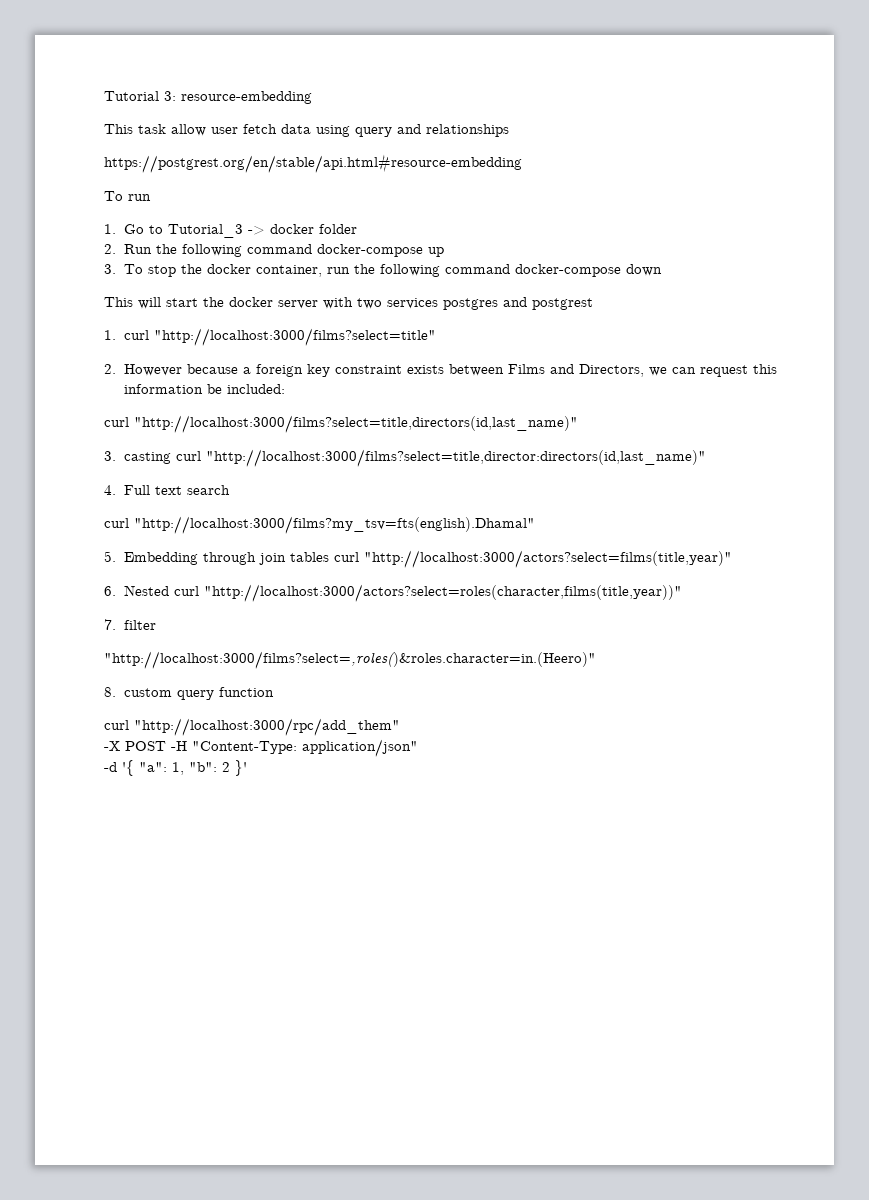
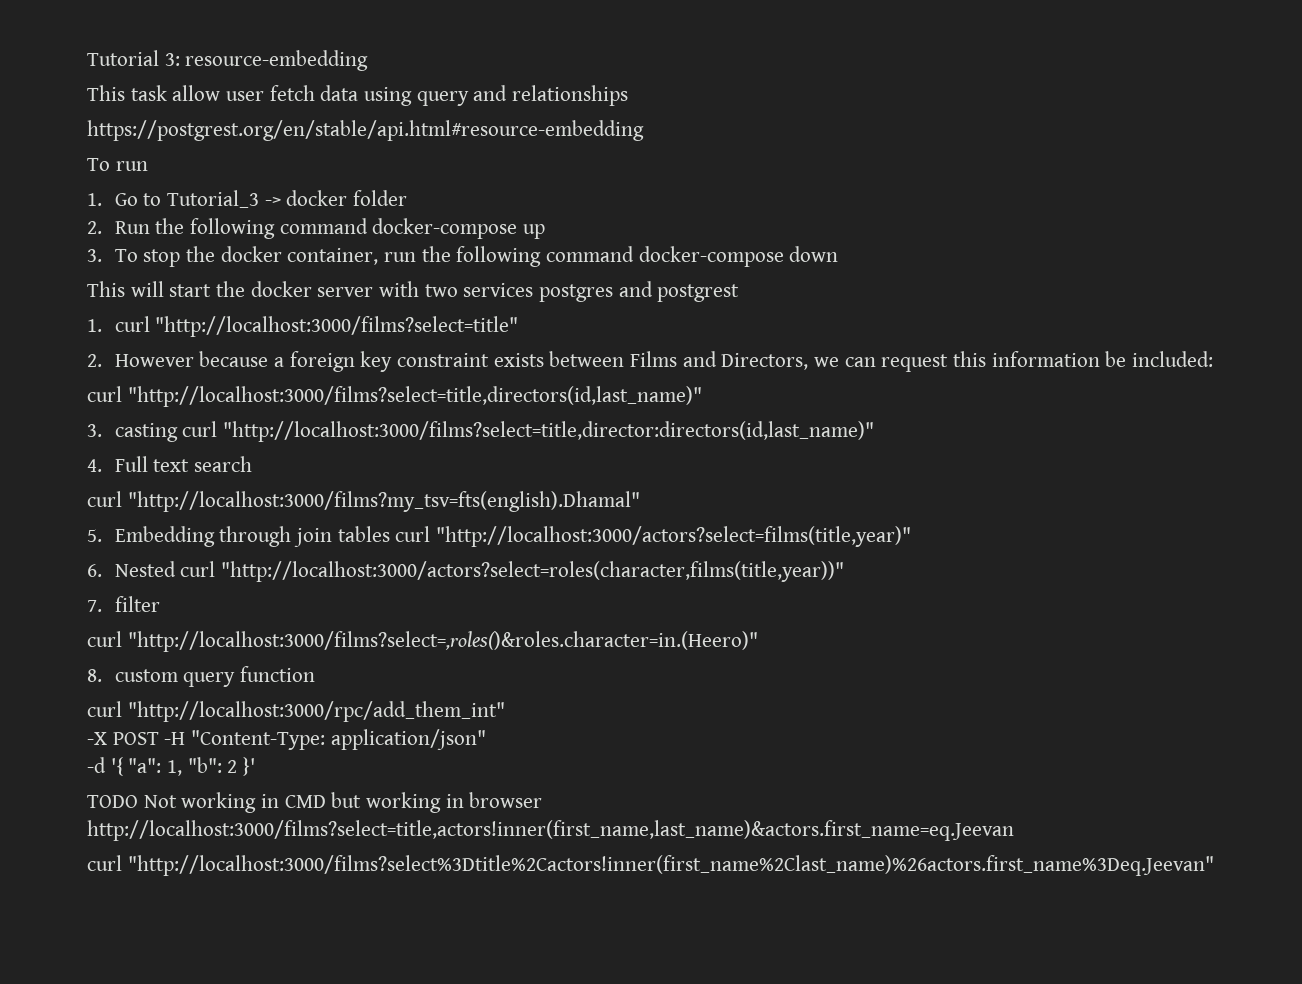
- "http://localhost:3000/films?select=,roles()&roles.character=in.(Heero)"
+ curl "http://localhost:3000/films?select=,roles()&roles.character=in.(Heero)"
- curl "http://localhost:3000/rpc/add_them"
+ curl "http://localhost:3000/rpc/add_them_int"
+ TODO Not working in CMD but working in browser http://localhost:3000/films?select=title,actors!inner(first_name,last_name)&actors.first_name=eq.Jeevan
+ curl "http://localhost:3000/films?select%3Dtitle%2Cactors!inner(first_name%2Clast_name)%26actors.first_name%3Deq.Jeevan"

